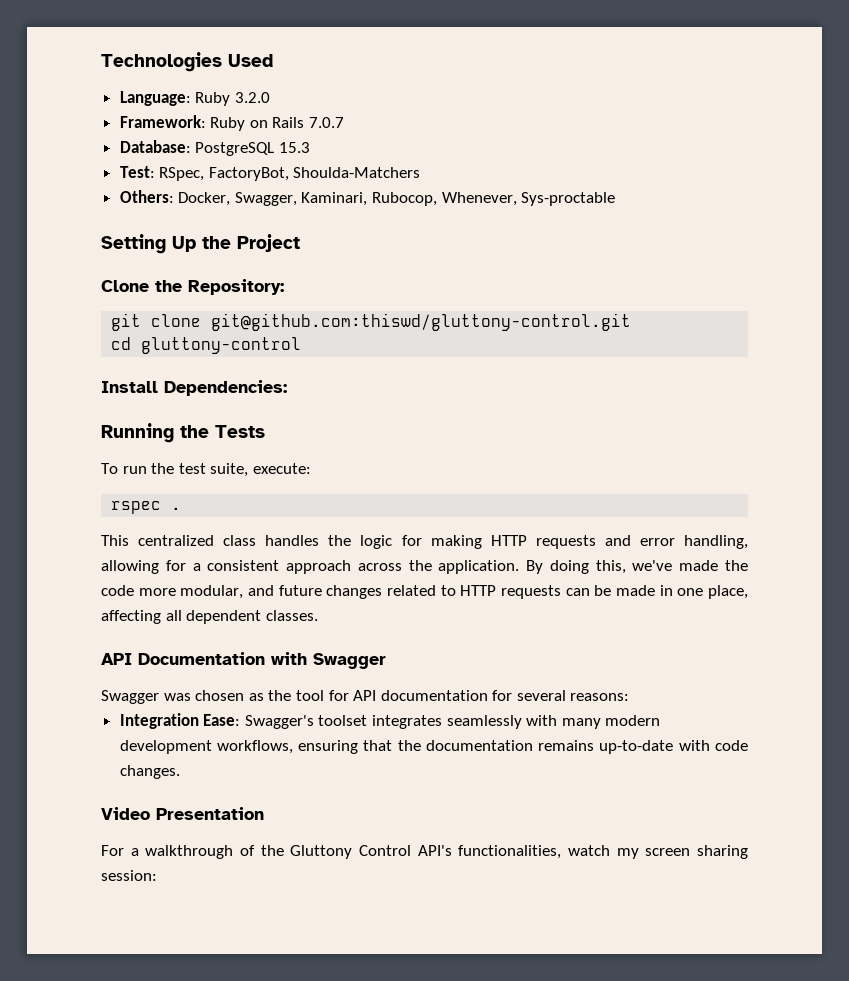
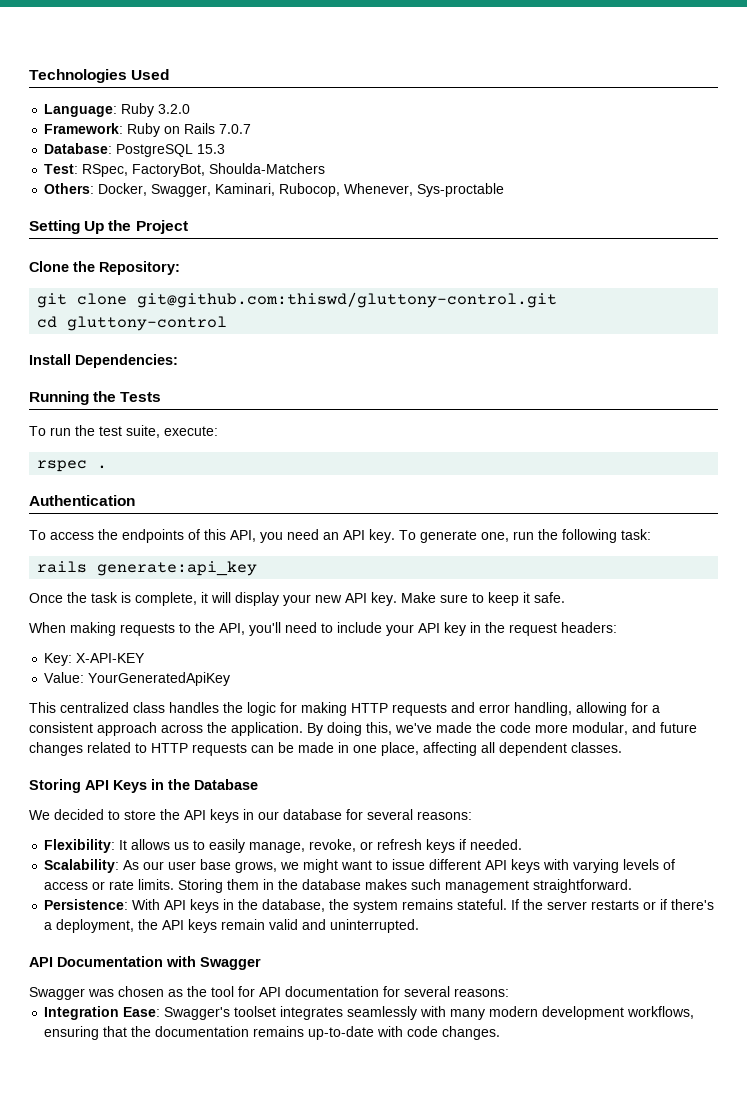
+ Authentication
+ To access the endpoints of this API, you need an API key. To generate one, run the following task:
+ rails generate:api_key
+ Once the task is complete, it will display your new API key. Make sure to keep it safe.
+ When making requests to the API, you'll need to include your API key in the request headers:
+ Key: X-API-KEY
+ Value: YourGeneratedApiKey
+ Storing API Keys in the Database
+ We decided to store the API keys in our database for several reasons:
+ Flexibility: It allows us to easily manage, revoke, or refresh keys if needed.
+ Scalability: As our user base grows, we might want to issue different API keys with varying levels of access or rate limits. Storing them in the database makes such management straightforward.
+ Persistence: With API keys in the database, the system remains stateful. If the server restarts or if there's a deployment, the API keys remain valid and uninterrupted.
- Video Presentation
- For a walkthrough of the Gluttony Control API's functionalities, watch my screen sharing session:

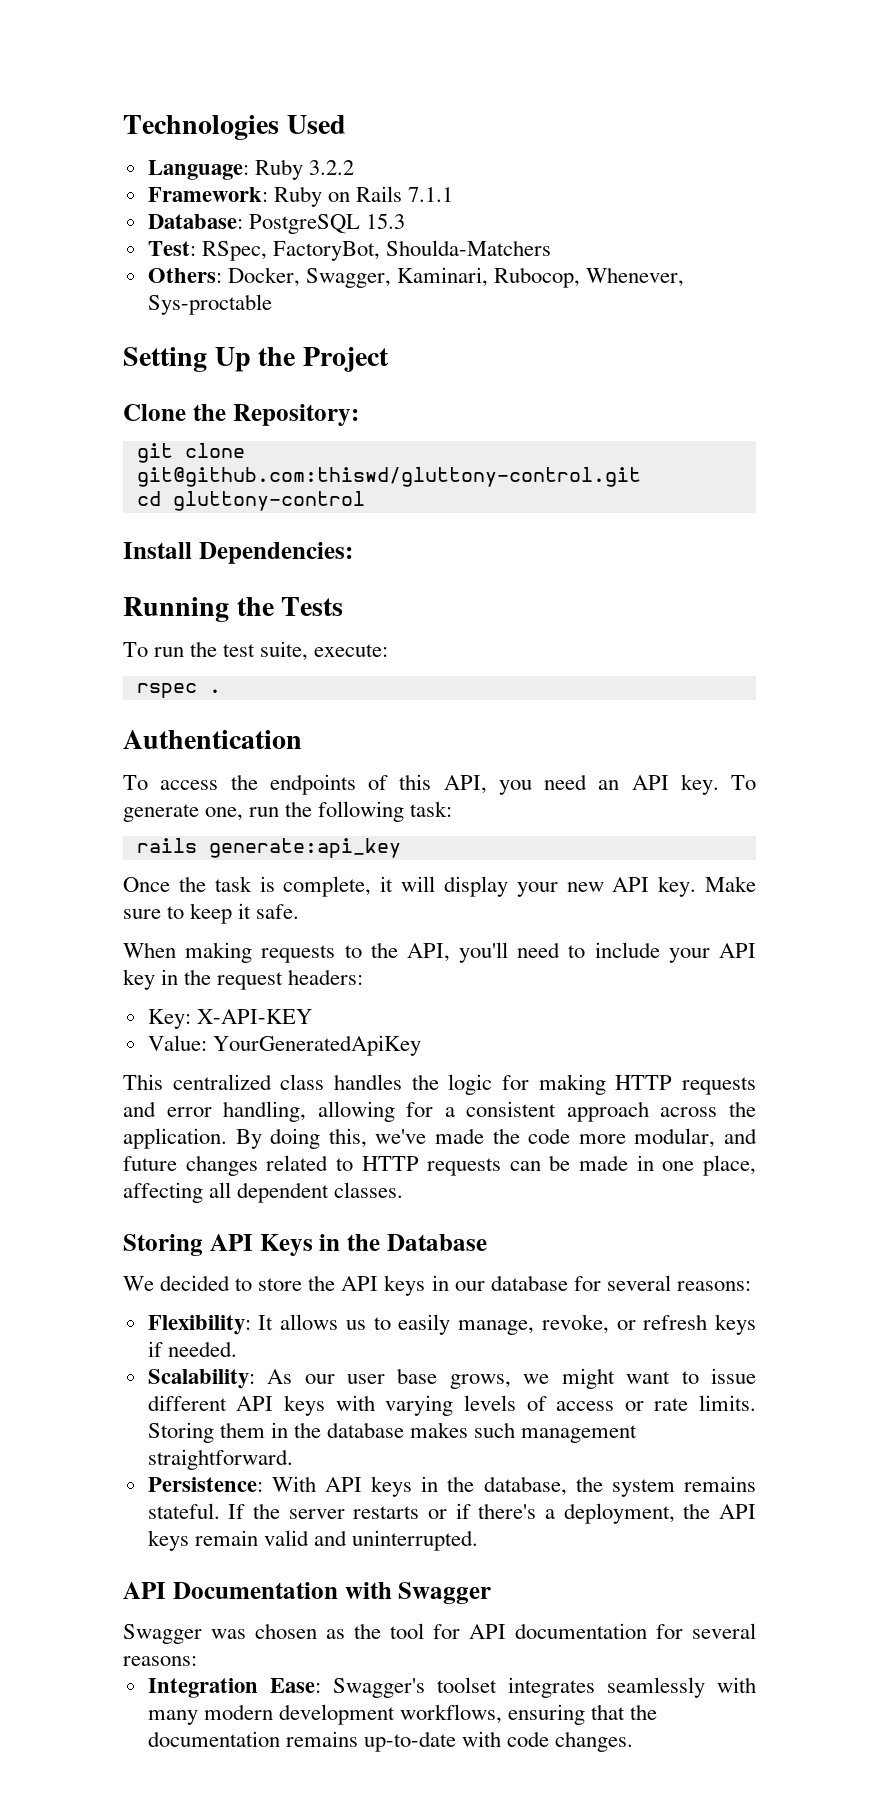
- Language: Ruby 3.2.0
+ Language: Ruby 3.2.2
- Framework: Ruby on Rails 7.0.7
+ Framework: Ruby on Rails 7.1.1

